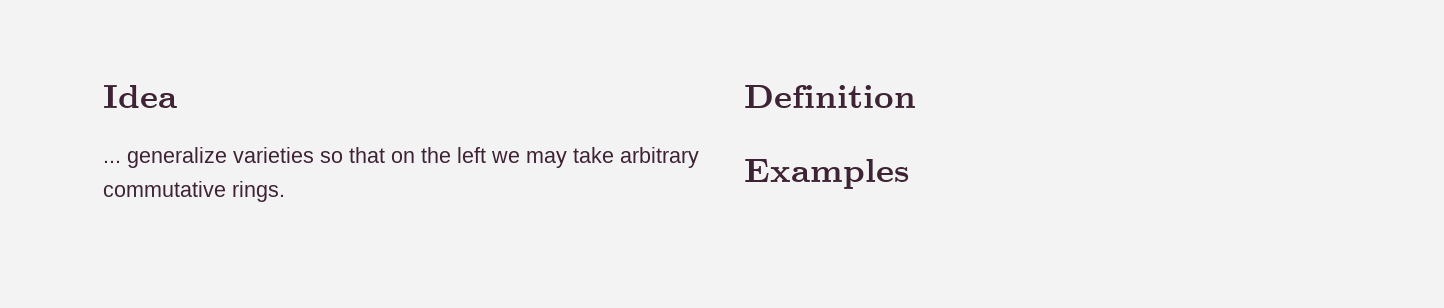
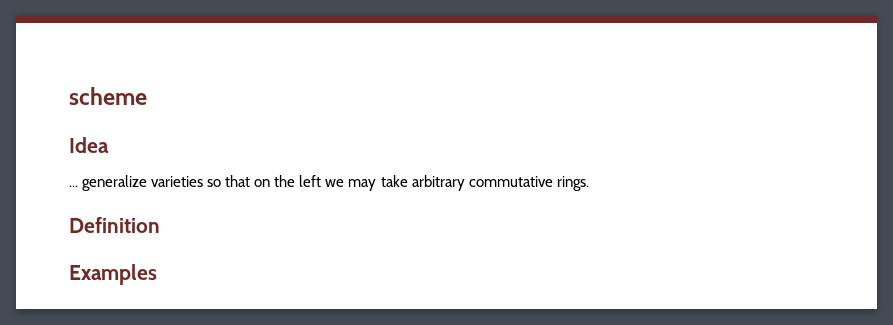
+ scheme

